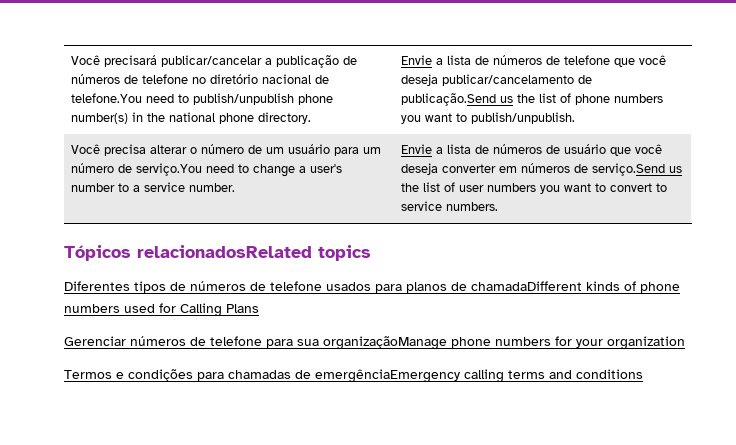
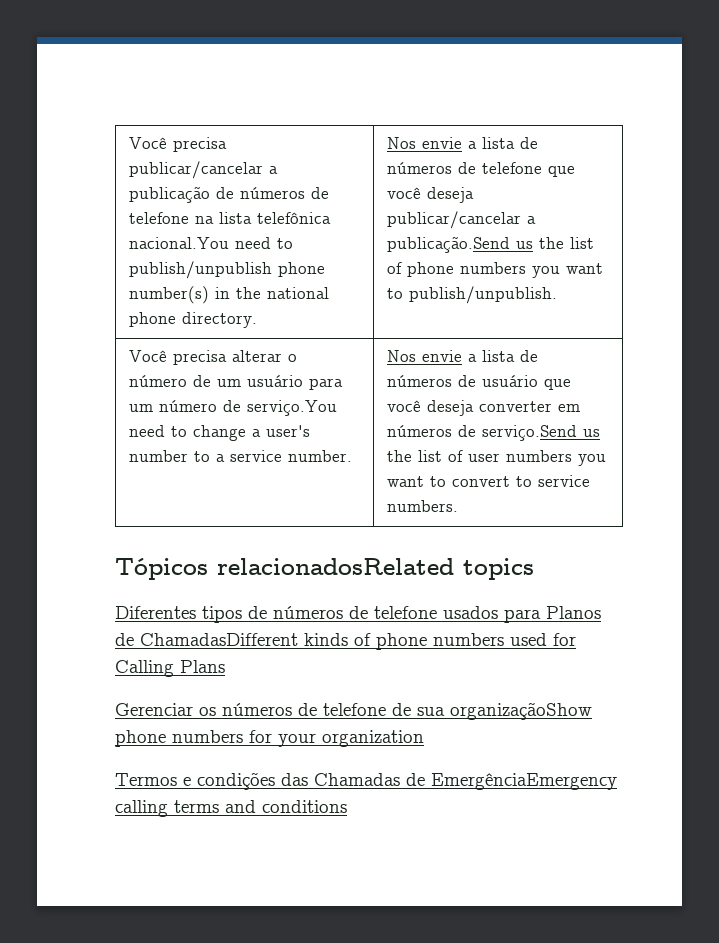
- Você precisará publicar/cancelar a publicação de números de telefone no diretório nacional de telefone.You need to publish/unpublish phone number(s) in the national phone directory.
+ Você precisa publicar/cancelar a publicação de números de telefone na lista telefônica nacional.You need to publish/unpublish phone number(s) in the national phone directory.
- Envie a lista de números de telefone que você deseja publicar/cancelamento de publicação.Send us the list of phone numbers you want to publish/unpublish.
+ Nos envie a lista de números de telefone que você deseja publicar/cancelar a publicação.Send us the list of phone numbers you want to publish/unpublish.
- Envie a lista de números de usuário que você deseja converter em números de serviço.Send us the list of user numbers you want to convert to service numbers.
+ Nos envie a lista de números de usuário que você deseja converter em números de serviço.Send us the list of user numbers you want to convert to service numbers.
- Diferentes tipos de números de telefone usados para planos de chamadaDifferent kinds of phone numbers used for Calling Plans
+ Diferentes tipos de números de telefone usados para Planos de ChamadasDifferent kinds of phone numbers used for Calling Plans
- Gerenciar números de telefone para sua organizaçãoManage phone numbers for your organization
+ Gerenciar os números de telefone de sua organizaçãoShow phone numbers for your organization
- Termos e condições para chamadas de emergênciaEmergency calling terms and conditions
+ Termos e condições das Chamadas de EmergênciaEmergency calling terms and conditions

